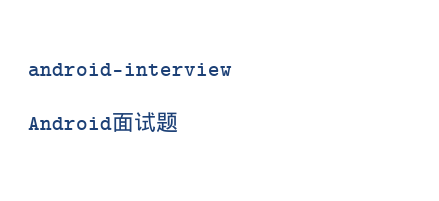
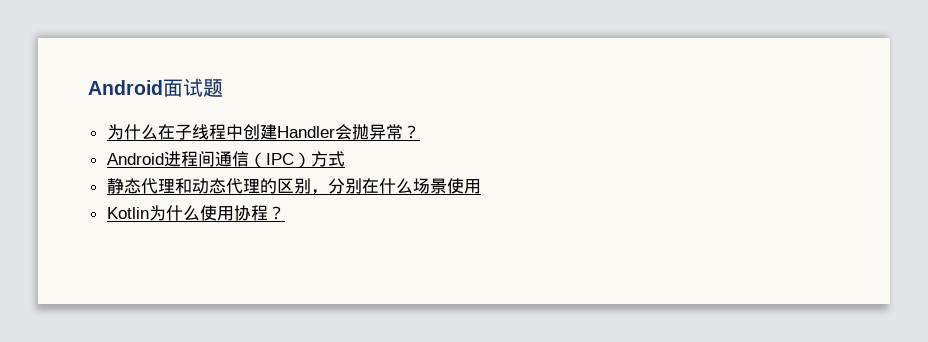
- android-interview
+ 为什么在子线程中创建Handler会抛异常？
+ Android进程间通信（IPC）方式
+ 静态代理和动态代理的区别，分别在什么场景使用
+ Kotlin为什么使用协程？

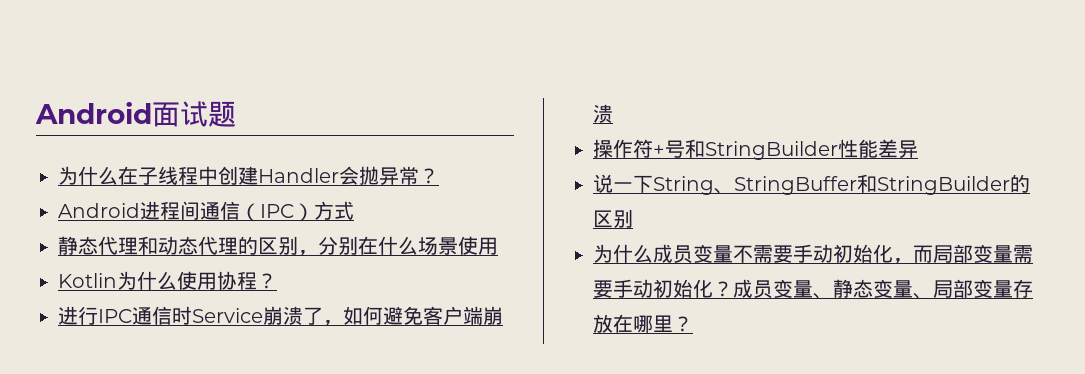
+ 进行IPC通信时Service崩溃了，如何避免客户端崩溃
+ 操作符+号和StringBuilder性能差异
+ 说一下String、StringBuffer和StringBuilder的区别
+ 为什么成员变量不需要手动初始化，而局部变量需要手动初始化？成员变量、静态变量、局部变量存放在哪里？

